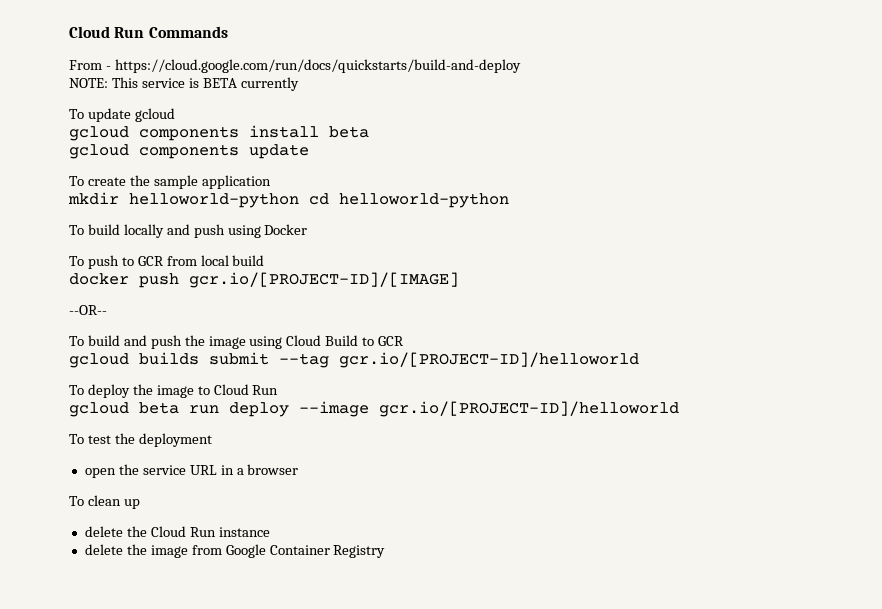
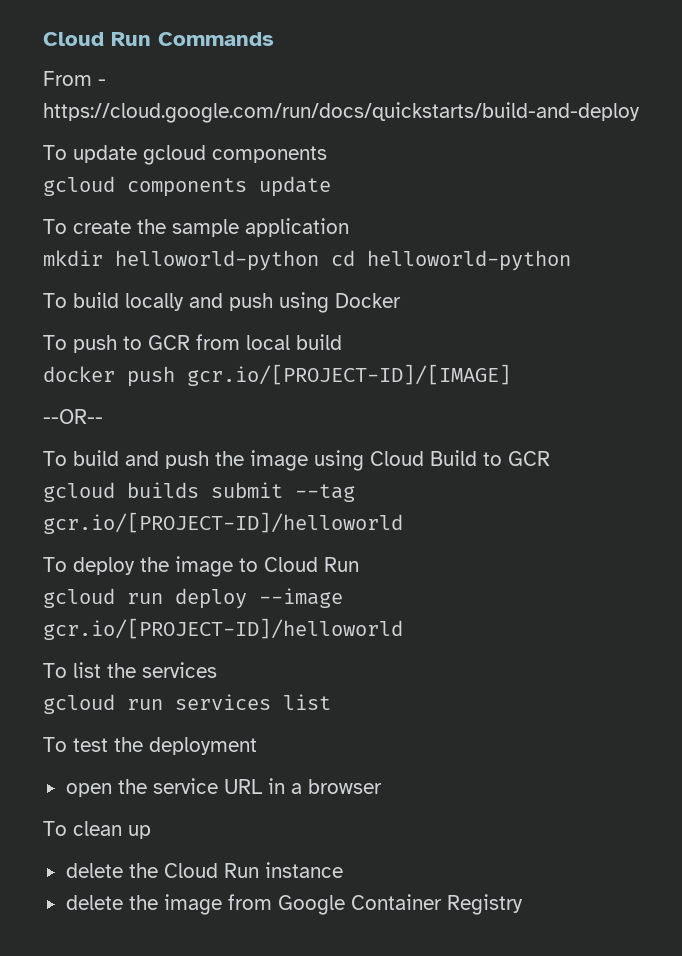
- NOTE: This service is BETA currently
- To update gcloud
- gcloud components install beta
+ To update gcloud components
- gcloud beta run deploy --image gcr.io/[PROJECT-ID]/helloworld
+ gcloud run deploy --image gcr.io/[PROJECT-ID]/helloworld
+ To list the services
+ gcloud run services list

